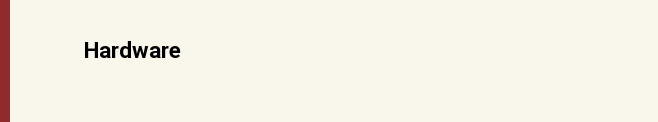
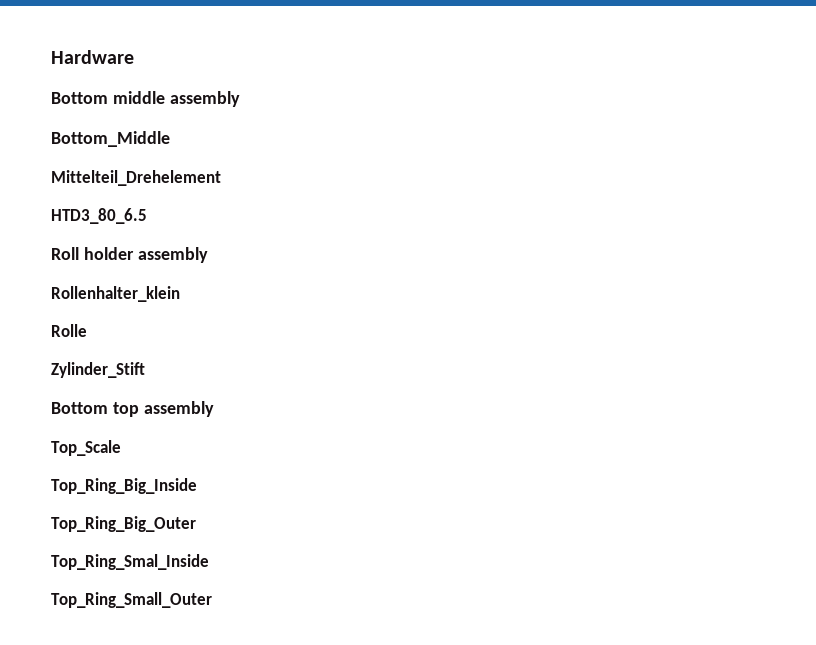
+ Bottom middle assembly
+ Bottom_Middle
+ Mittelteil_Drehelement
+ HTD3_80_6.5
+ Roll holder assembly
+ Rollenhalter_klein
+ Rolle
+ Zylinder_Stift
+ Bottom top assembly
+ Top_Scale
+ Top_Ring_Big_Inside
+ Top_Ring_Big_Outer
+ Top_Ring_Smal_Inside
+ Top_Ring_Small_Outer

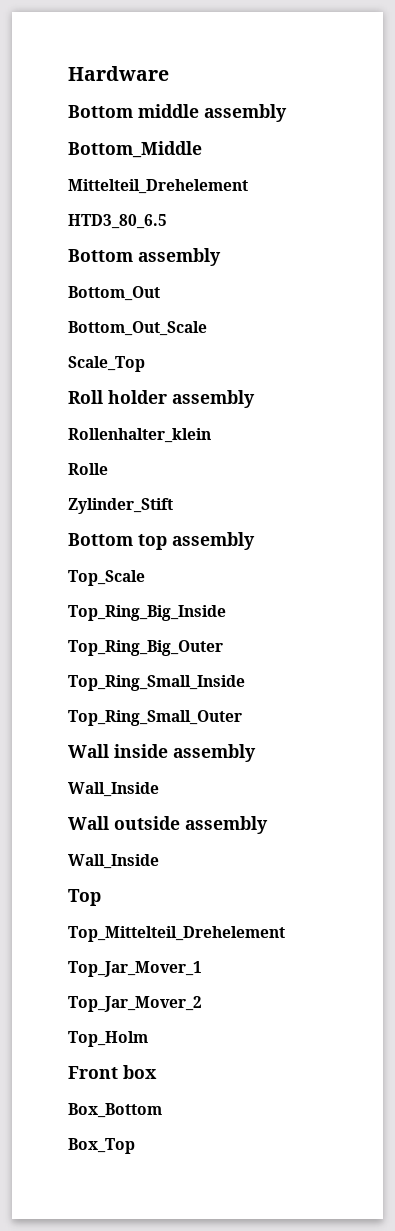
+ Bottom assembly
+ Bottom_Out
+ Bottom_Out_Scale
+ Scale_Top
- Top_Ring_Smal_Inside
+ Top_Ring_Small_Inside
+ Wall inside assembly
+ Wall_Inside
+ Wall outside assembly
+ Wall_Inside
+ Top
+ Top_Mittelteil_Drehelement
+ Top_Jar_Mover_1
+ Top_Jar_Mover_2
+ Top_Holm
+ Front box
+ Box_Bottom
+ Box_Top

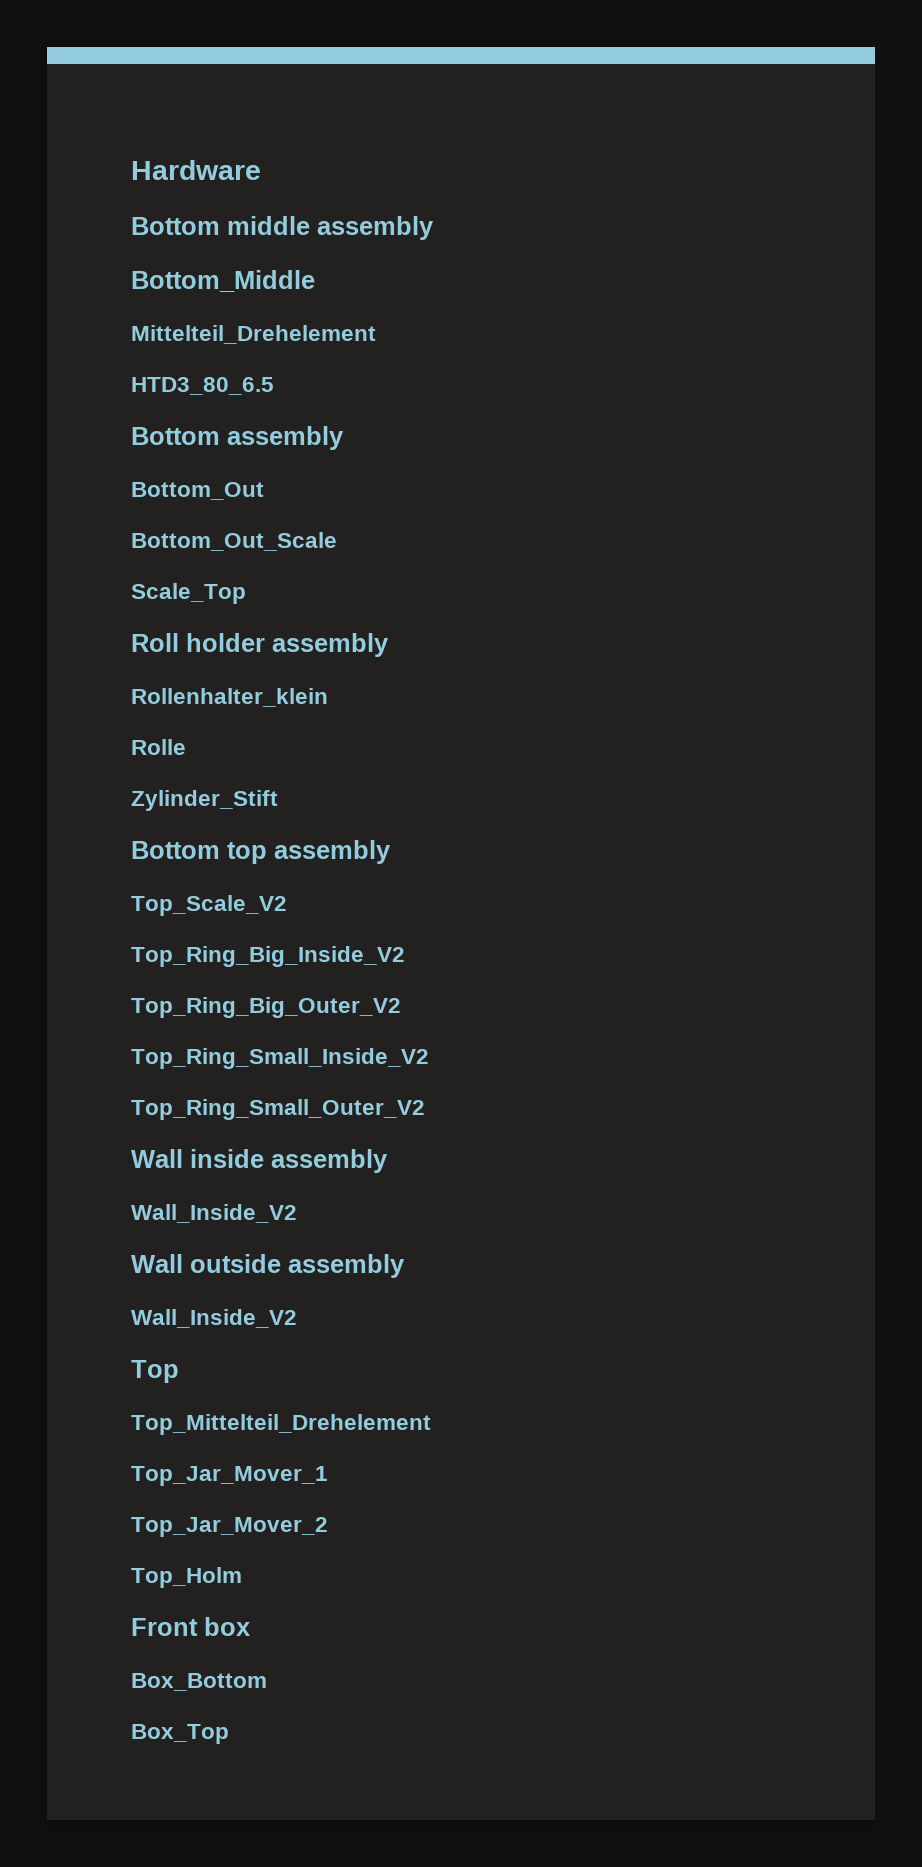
- Top_Scale
- Top_Ring_Big_Inside
- Top_Ring_Big_Outer
- Top_Ring_Small_Inside
- Top_Ring_Small_Outer
+ Top_Scale_V2
+ Top_Ring_Big_Inside_V2
+ Top_Ring_Big_Outer_V2
+ Top_Ring_Small_Inside_V2
+ Top_Ring_Small_Outer_V2
  Wall inside assembly
- Wall_Inside
+ Wall_Inside_V2
  Wall outside assembly
- Wall_Inside
+ Wall_Inside_V2

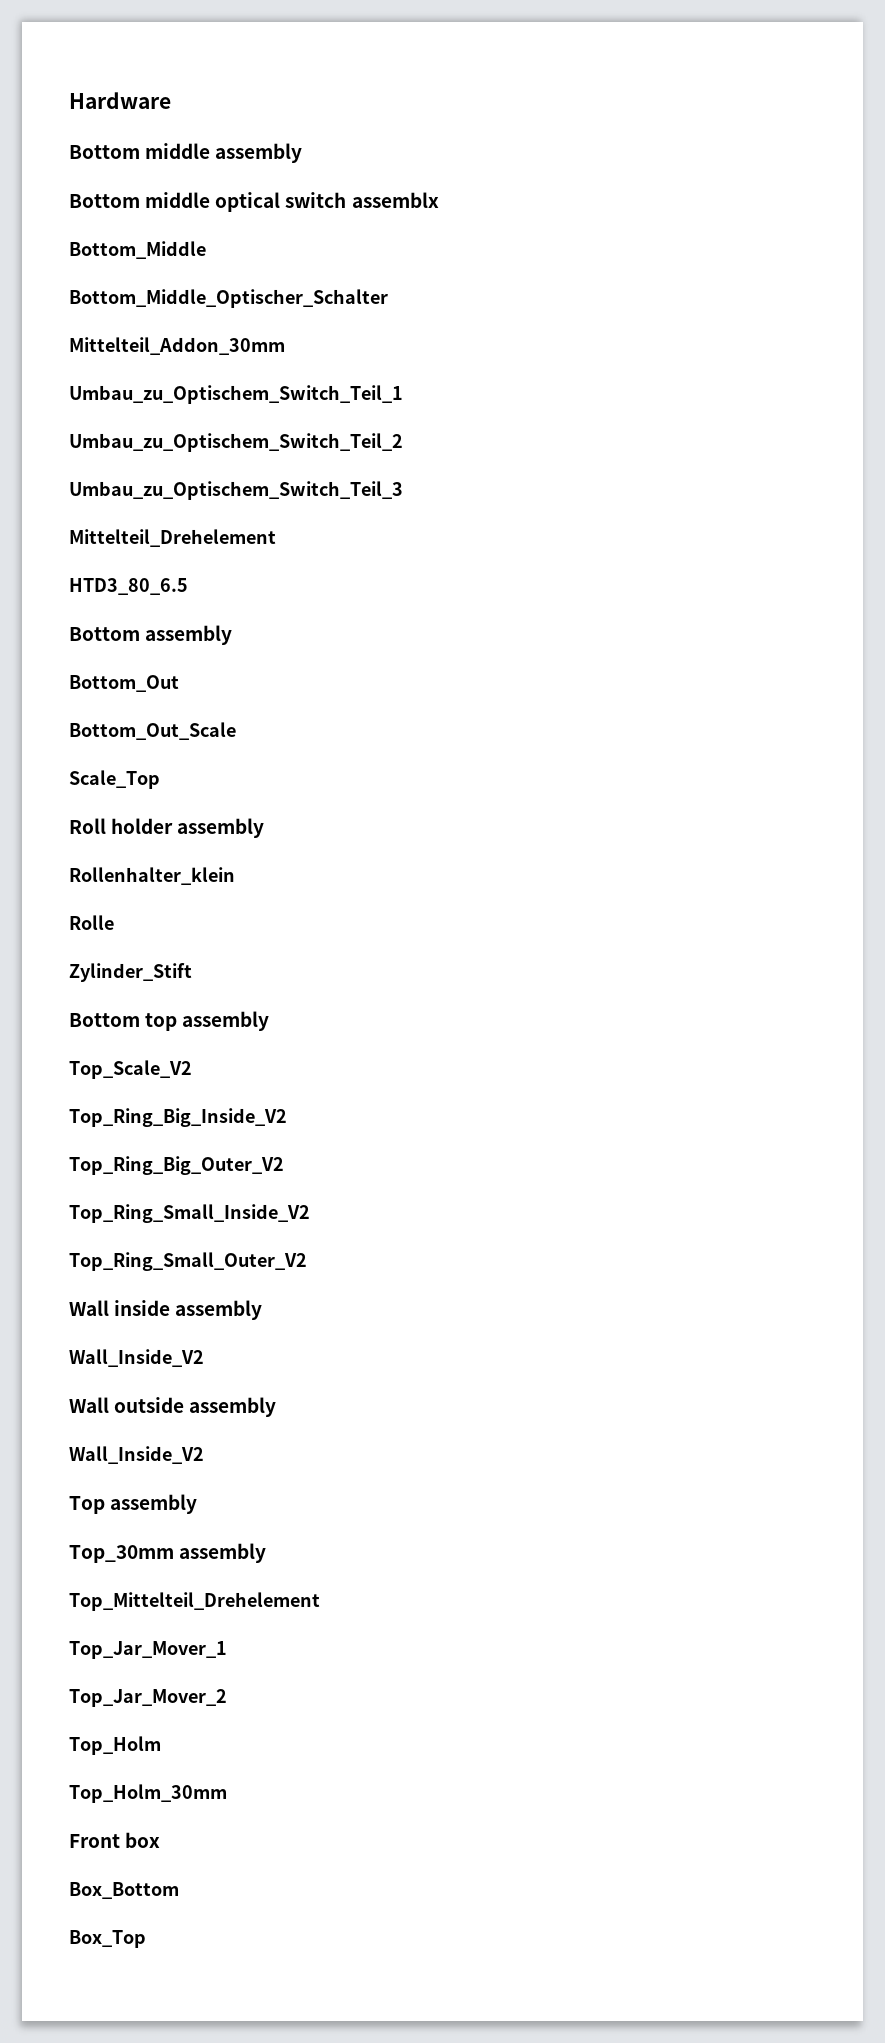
+ Bottom middle optical switch assemblx
  Bottom_Middle
+ Bottom_Middle_Optischer_Schalter
+ Mittelteil_Addon_30mm
+ Umbau_zu_Optischem_Switch_Teil_1
+ Umbau_zu_Optischem_Switch_Teil_2
+ Umbau_zu_Optischem_Switch_Teil_3
- Top
+ Top assembly
+ Top_30mm assembly
+ Top_Holm_30mm

